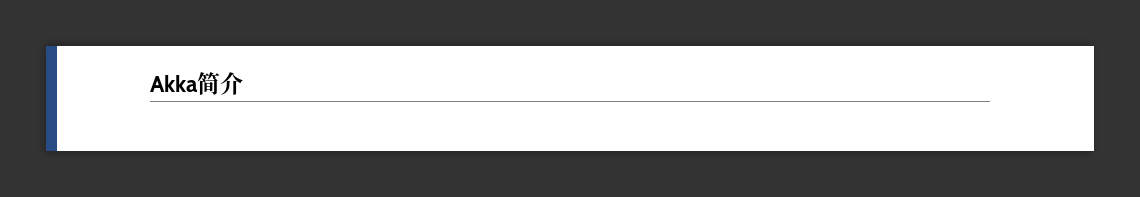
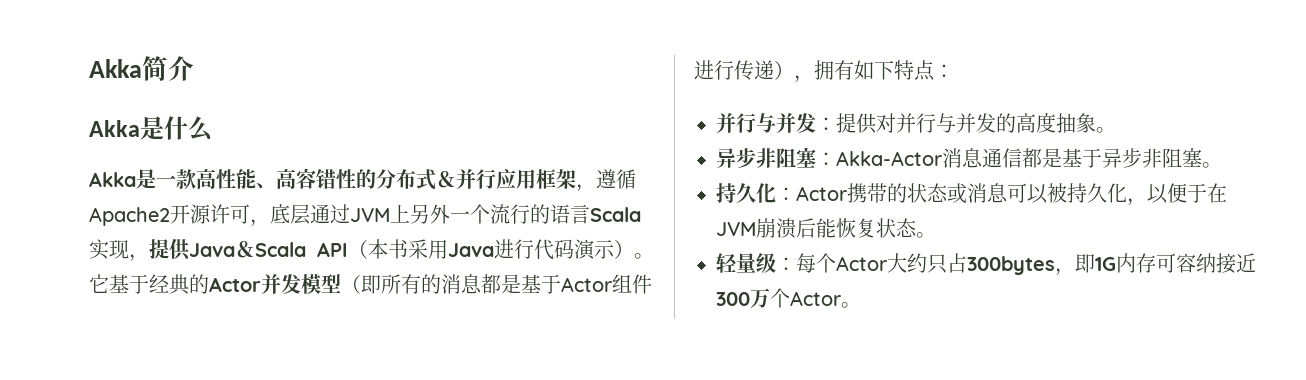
+ Akka是什么
+ Akka是一款高性能、高容错性的分布式＆并行应用框架，遵循Apache2开源许可，底层通过JVM上另外一个流行的语言Scala实现，提供Java＆Scala API（本书采用Java进行代码演示）。它基于经典的Actor并发模型（即所有的消息都是基于Actor组件进行传递），拥有如下特点：
+ 并行与并发：提供对并行与并发的高度抽象。
+ 异步非阻塞：Akka-Actor消息通信都是基于异步非阻塞。
+ 持久化：Actor携带的状态或消息可以被持久化，以便于在JVM崩溃后能恢复状态。
+ 轻量级：每个Actor大约只占300bytes，即1G内存可容纳接近300万个Actor。

